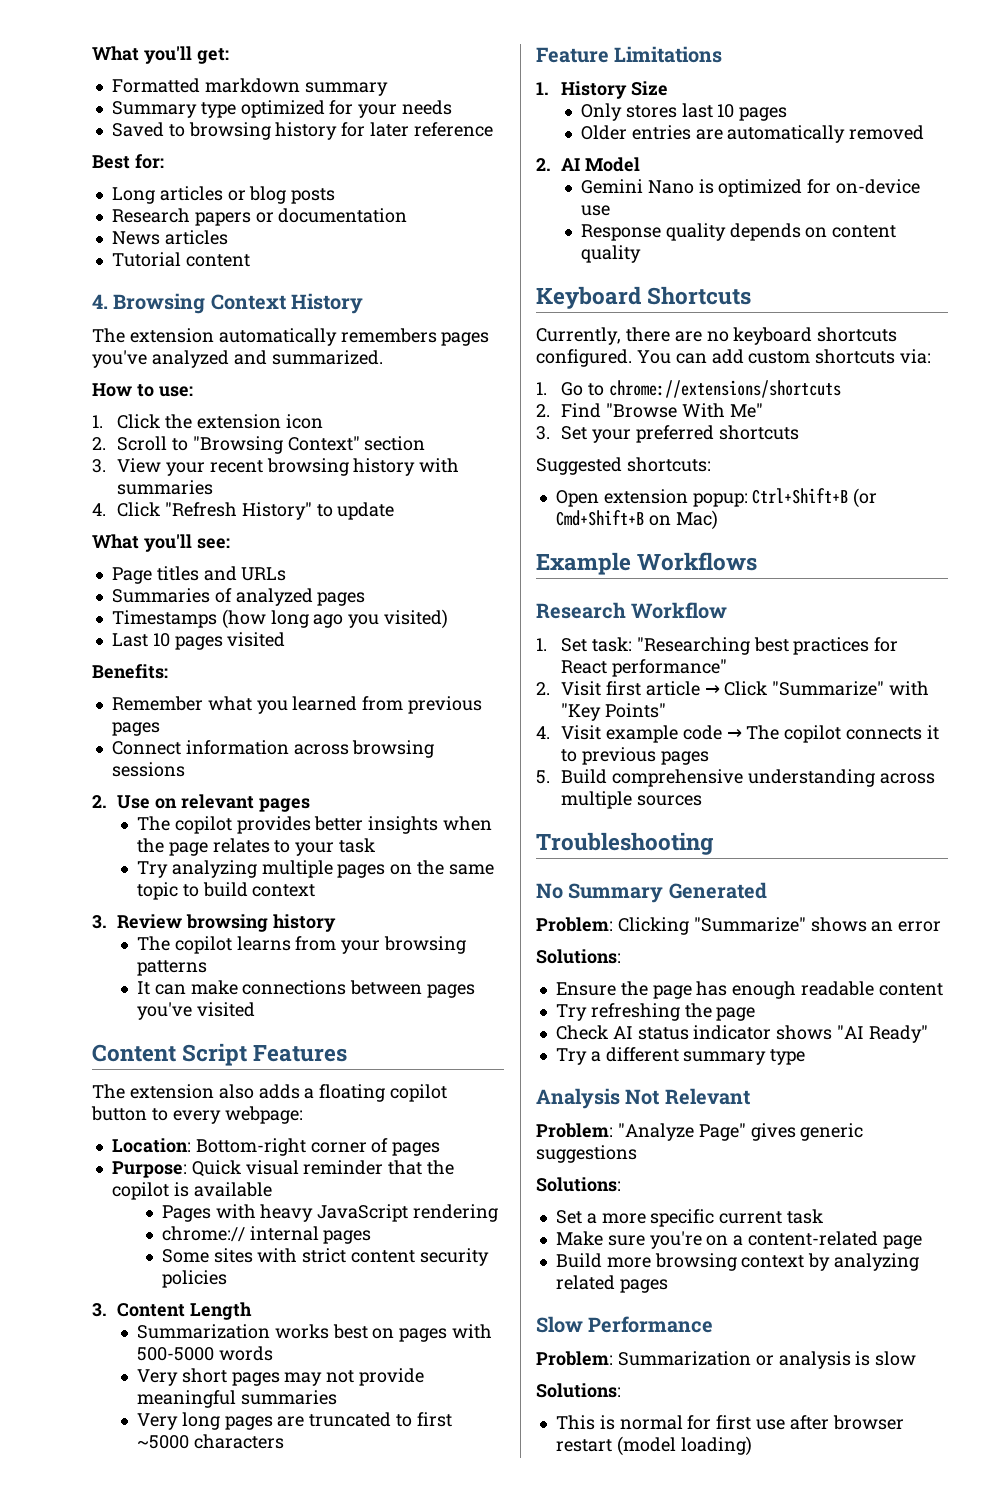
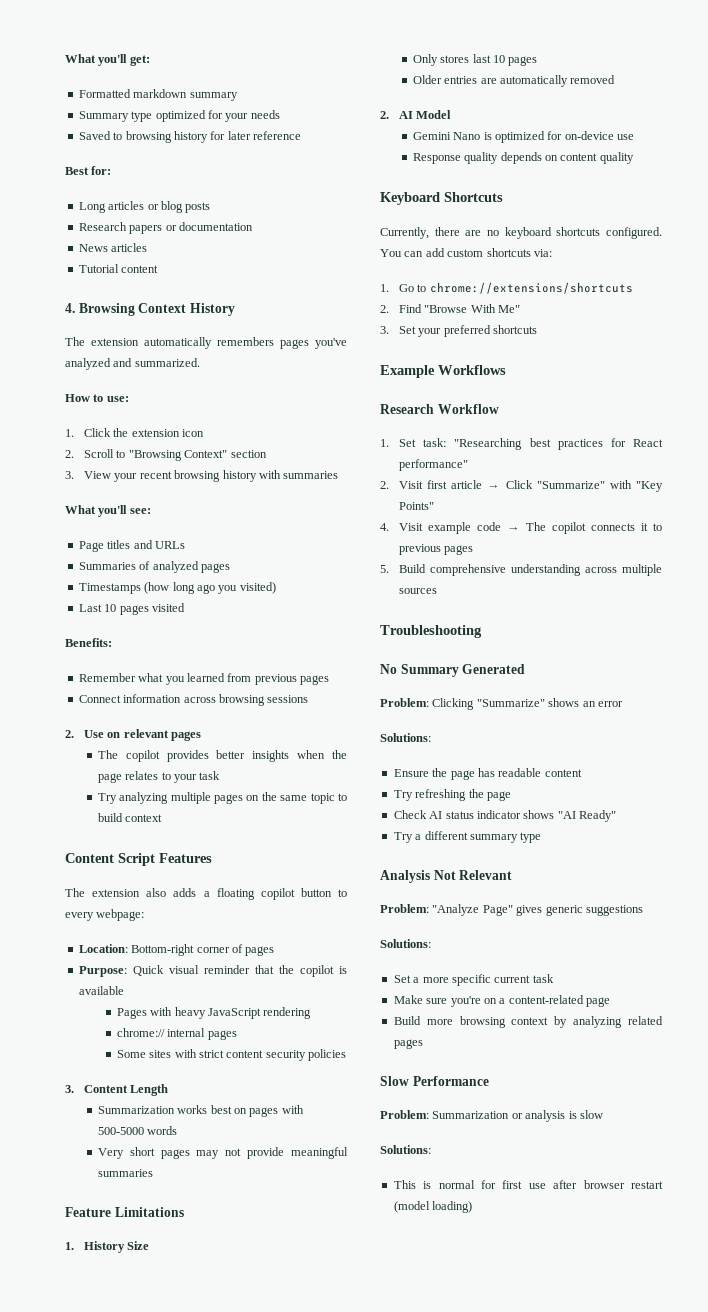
- 4. Click "Refresh History" to update
- 3. Review browsing history
- The copilot learns from your browsing patterns
- It can make connections between pages you've visited
- Very long pages are truncated to first ~5000 characters
- Suggested shortcuts:
- Open extension popup: Ctrl+Shift+B (or Cmd+Shift+B on Mac)
- Ensure the page has enough readable content
+ Ensure the page has readable content

